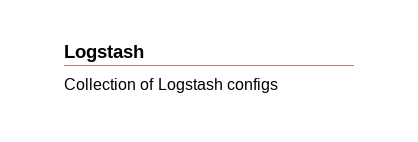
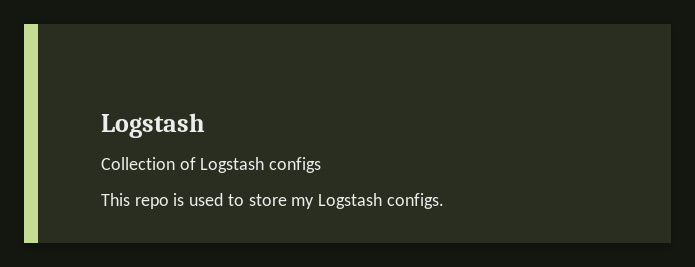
+ This repo is used to store my Logstash configs.

